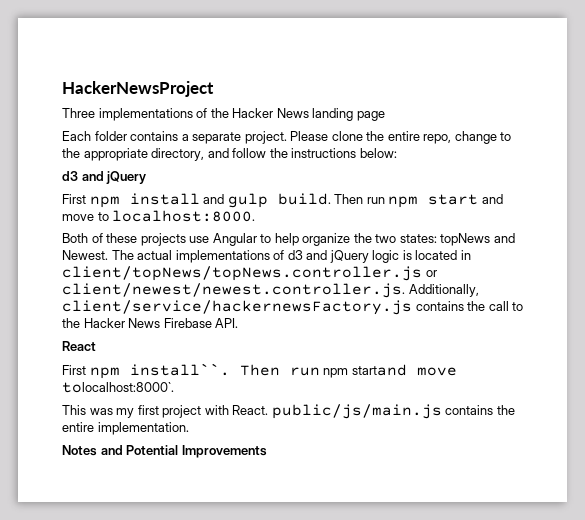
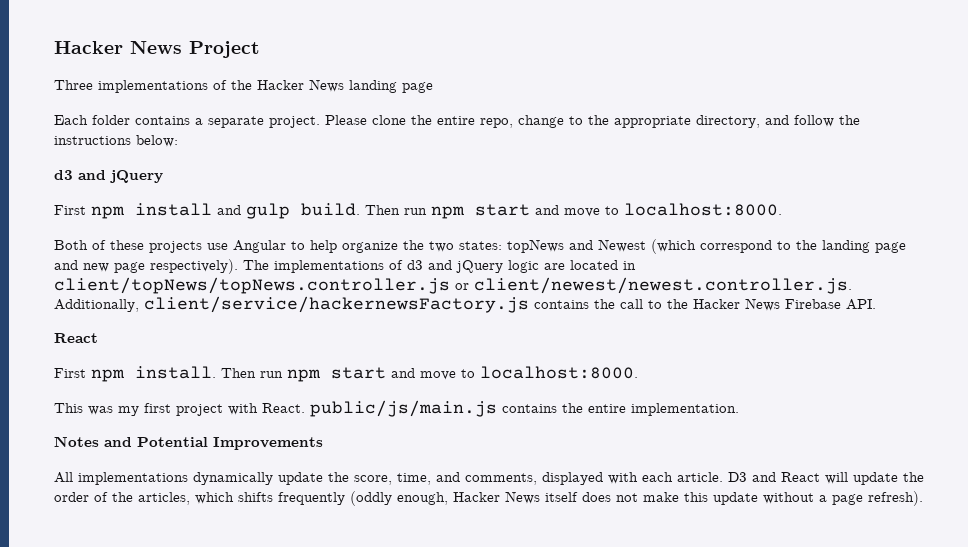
- HackerNewsProject
+ Hacker News Project
- Both of these projects use Angular to help organize the two states: topNews and Newest. The actual implementations of d3 and jQuery logic is located in client/topNews/topNews.controller.js or client/newest/newest.controller.js. Additionally, client/service/hackernewsFactory.js contains the call to the Hacker News Firebase API.
+ Both of these projects use Angular to help organize the two states: topNews and Newest (which correspond to the landing page and new page respectively). The implementations of d3 and jQuery logic are located in client/topNews/topNews.controller.js or client/newest/newest.controller.js. Additionally, client/service/hackernewsFactory.js contains the call to the Hacker News Firebase API.
- First npm install``. Then run npm startand move tolocalhost:8000`.
+ First npm install. Then run npm start and move to localhost:8000.
+ All implementations dynamically update the score, time, and comments, displayed with each article. D3 and React will update the order of the articles, which shifts frequently (oddly enough, Hacker News itself does not make this update without a page refresh).

